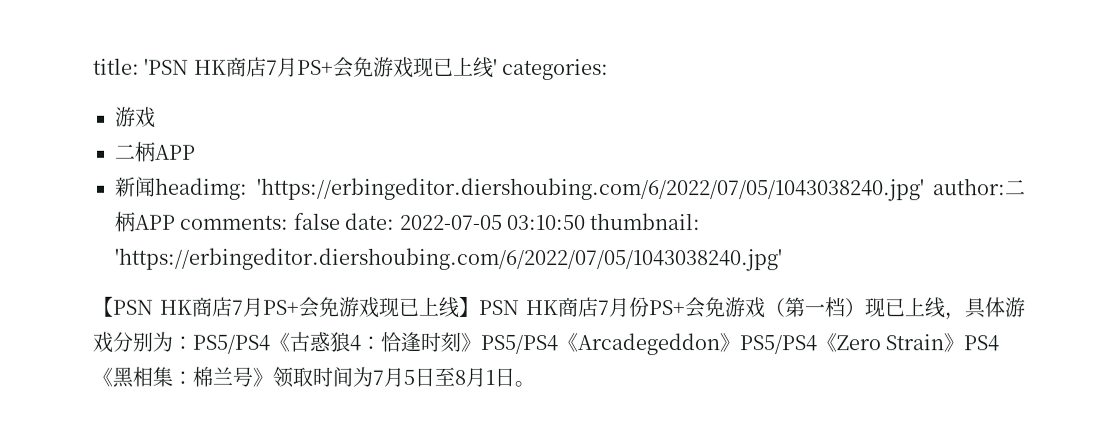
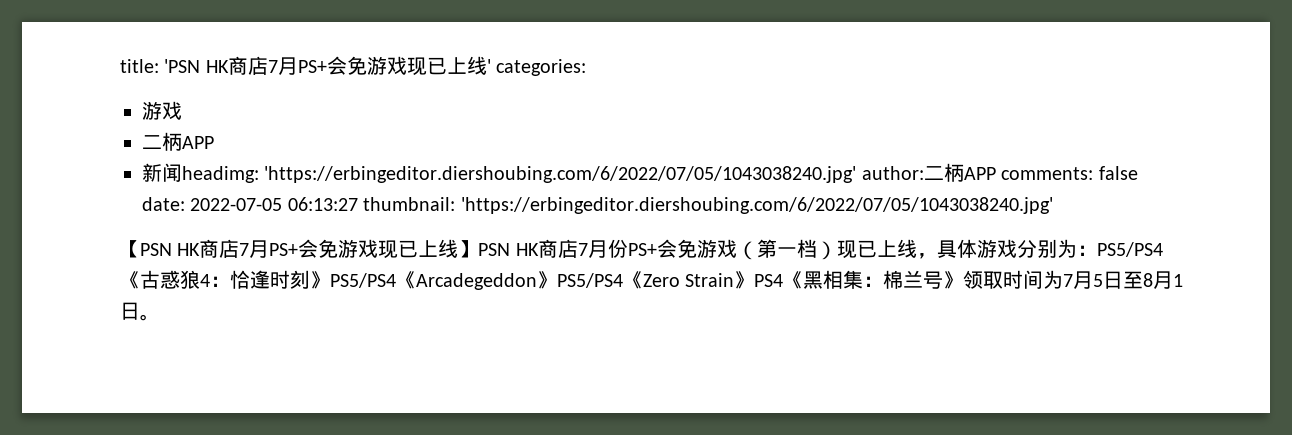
- 新闻headimg: 'https://erbingeditor.diershoubing.com/6/2022/07/05/1043038240.jpg' author:二柄APP comments: false date: 2022-07-05 03:10:50 thumbnail: 'https://erbingeditor.diershoubing.com/6/2022/07/05/1043038240.jpg'
+ 新闻headimg: 'https://erbingeditor.diershoubing.com/6/2022/07/05/1043038240.jpg' author:二柄APP comments: false date: 2022-07-05 06:13:27 thumbnail: 'https://erbingeditor.diershoubing.com/6/2022/07/05/1043038240.jpg'

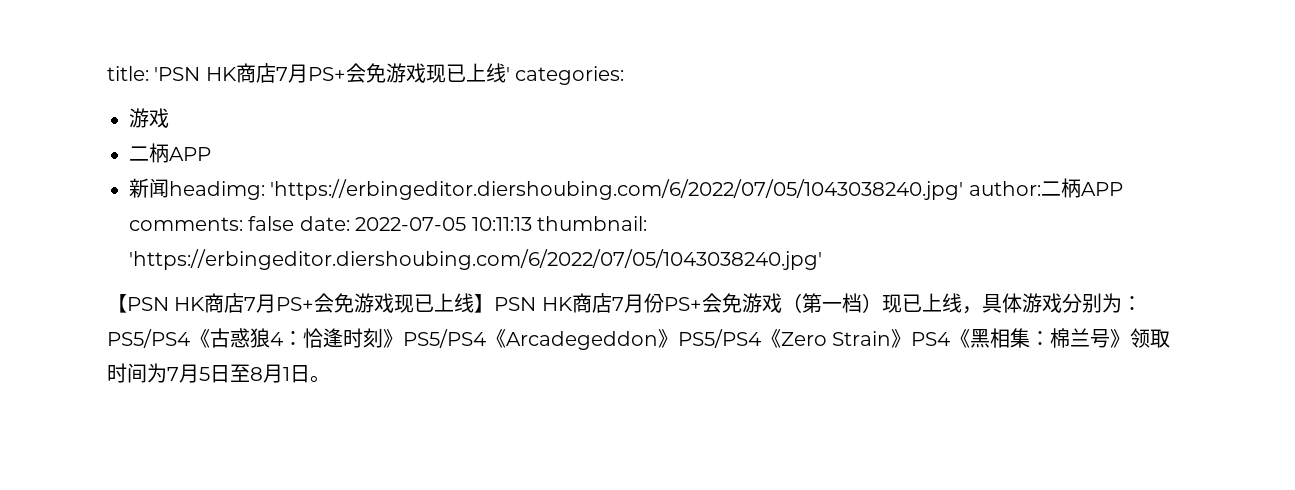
- 新闻headimg: 'https://erbingeditor.diershoubing.com/6/2022/07/05/1043038240.jpg' author:二柄APP comments: false date: 2022-07-05 06:13:27 thumbnail: 'https://erbingeditor.diershoubing.com/6/2022/07/05/1043038240.jpg'
+ 新闻headimg: 'https://erbingeditor.diershoubing.com/6/2022/07/05/1043038240.jpg' author:二柄APP comments: false date: 2022-07-05 10:11:13 thumbnail: 'https://erbingeditor.diershoubing.com/6/2022/07/05/1043038240.jpg'

